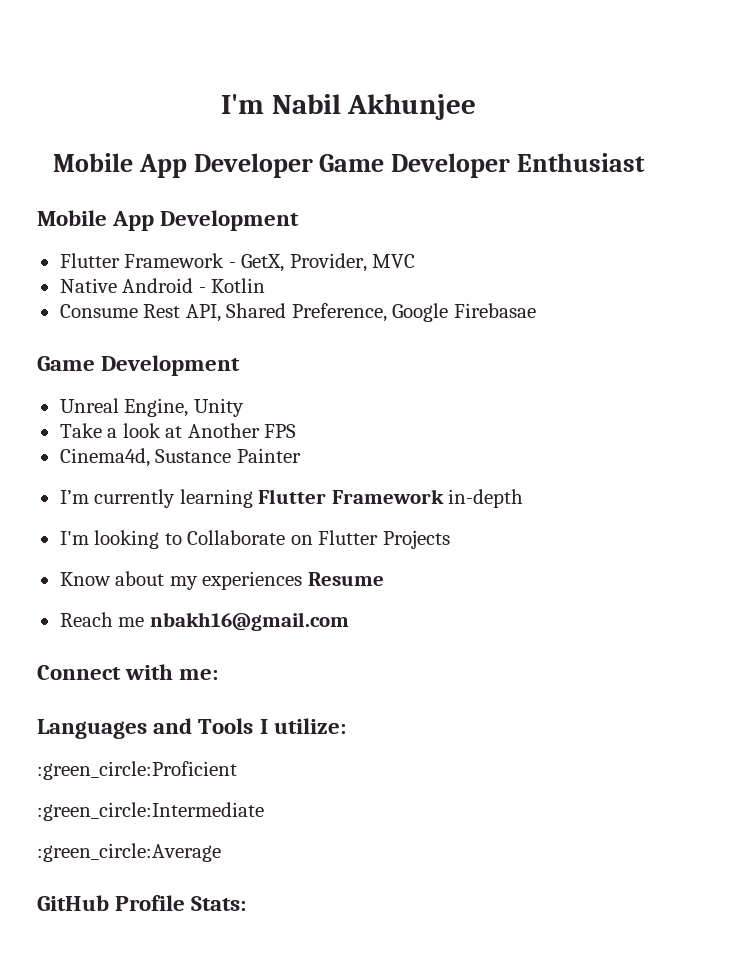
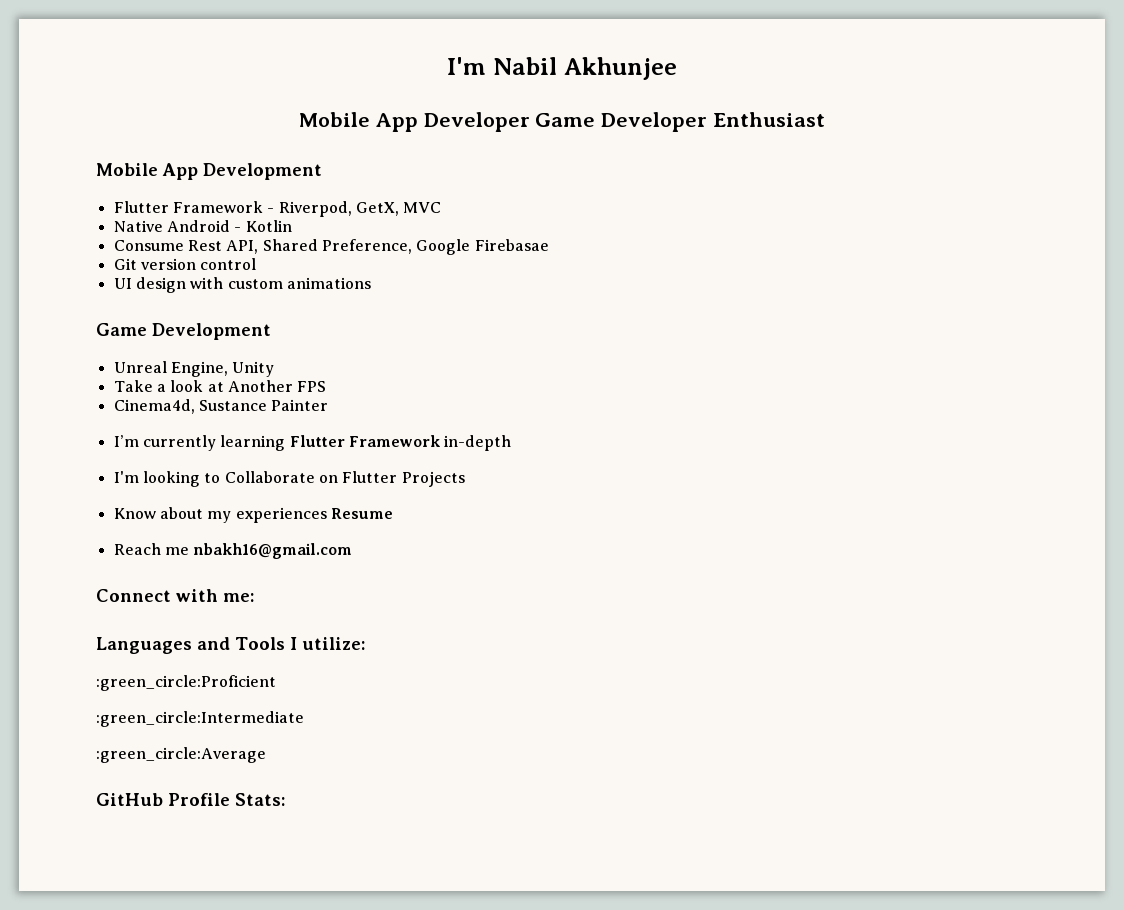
- Flutter Framework - GetX, Provider, MVC
+ Flutter Framework - Riverpod, GetX, MVC
+ Git version control
+ UI design with custom animations

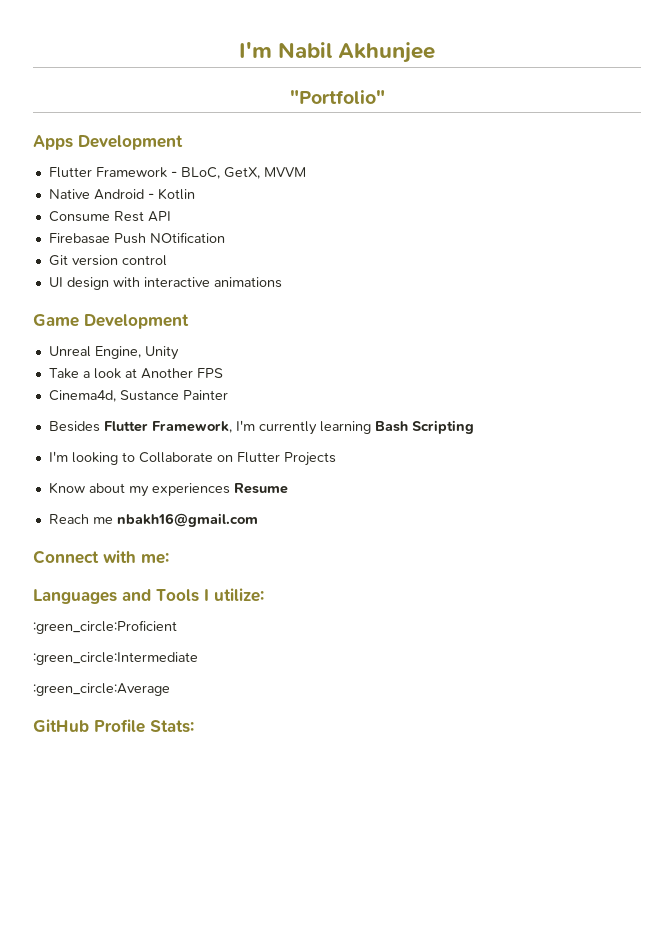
- Mobile App Developer Game Developer Enthusiast
- Mobile App Development
+ "Portfolio"
+ Apps Development
- Flutter Framework - Riverpod, GetX, MVC
+ Flutter Framework - BLoC, GetX, MVVM
- Consume Rest API, Shared Preference, Google Firebasae
+ Consume Rest API
+ Firebasae Push NOtification
- UI design with custom animations
+ UI design with interactive animations
- I’m currently learning Flutter Framework in-depth
+ Besides Flutter Framework, I'm currently learning Bash Scripting

